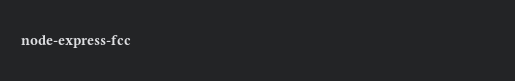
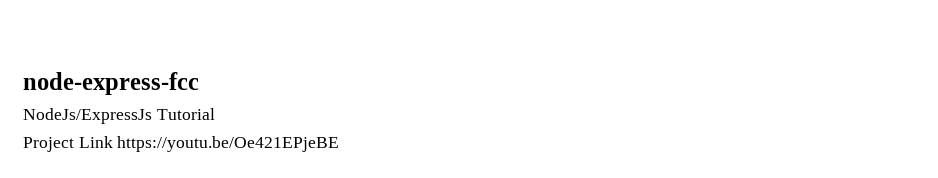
+ NodeJs/ExpressJs Tutorial
+ Project Link https://youtu.be/Oe421EPjeBE

